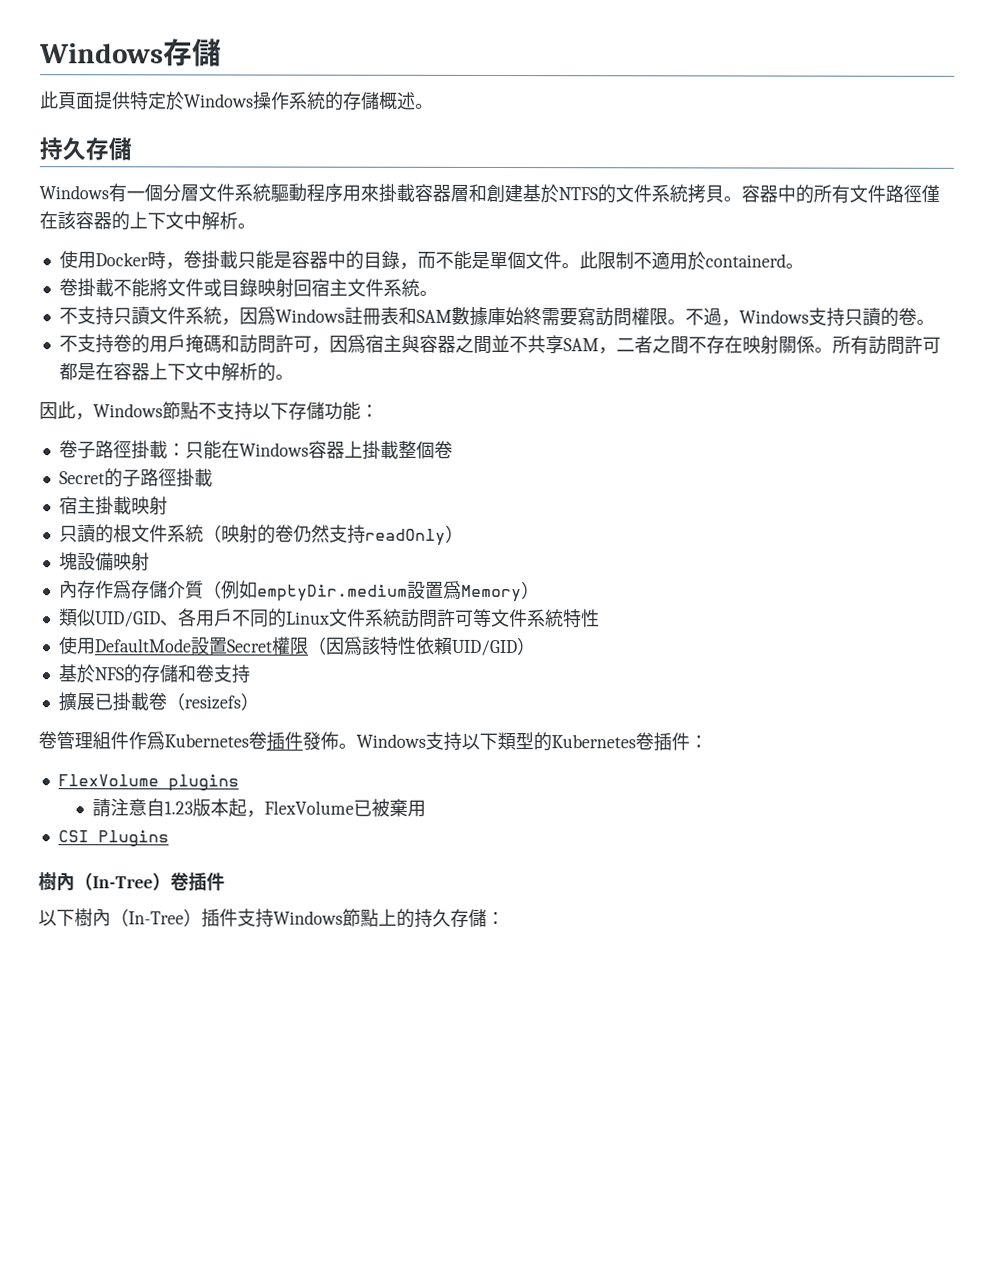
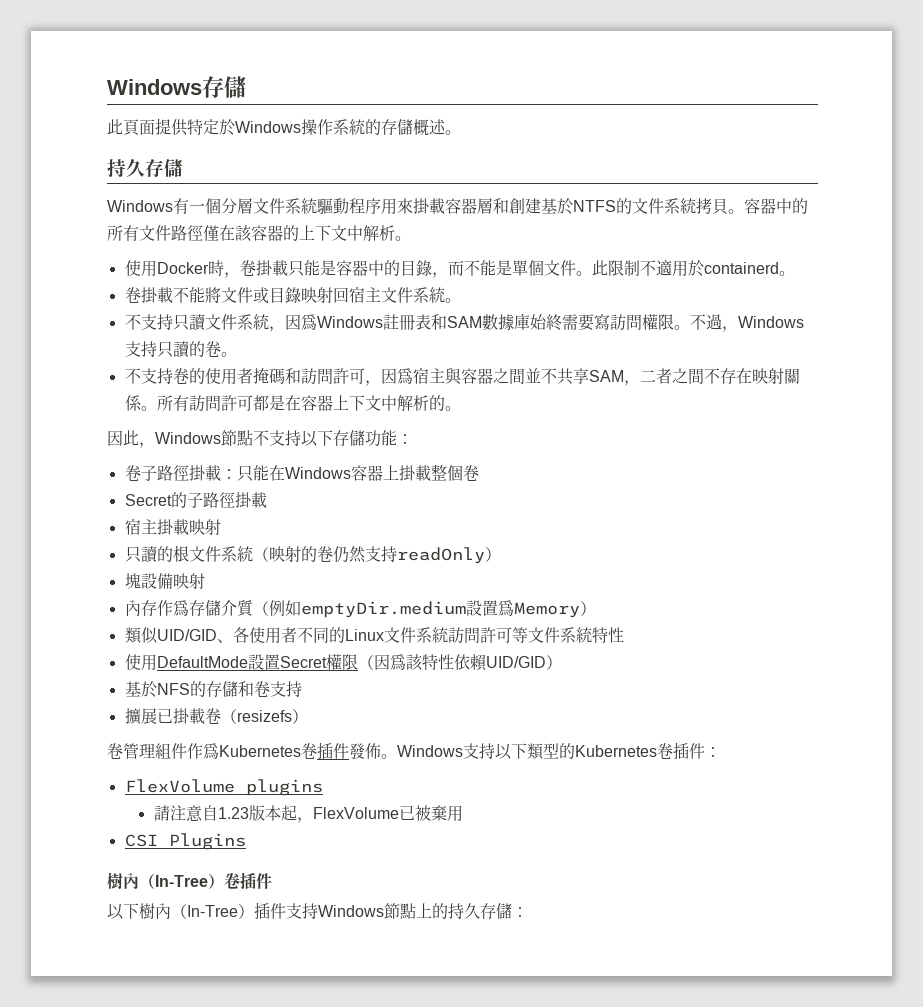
- 不支持卷的用戶掩碼和訪問許可，因爲宿主與容器之間並不共享SAM，二者之間不存在映射關係。
+ 不支持卷的使用者掩碼和訪問許可，因爲宿主與容器之間並不共享SAM，二者之間不存在映射關係。
- 類似UID/GID、各用戶不同的Linux文件系統訪問許可等文件系統特性
+ 類似UID/GID、各使用者不同的Linux文件系統訪問許可等文件系統特性

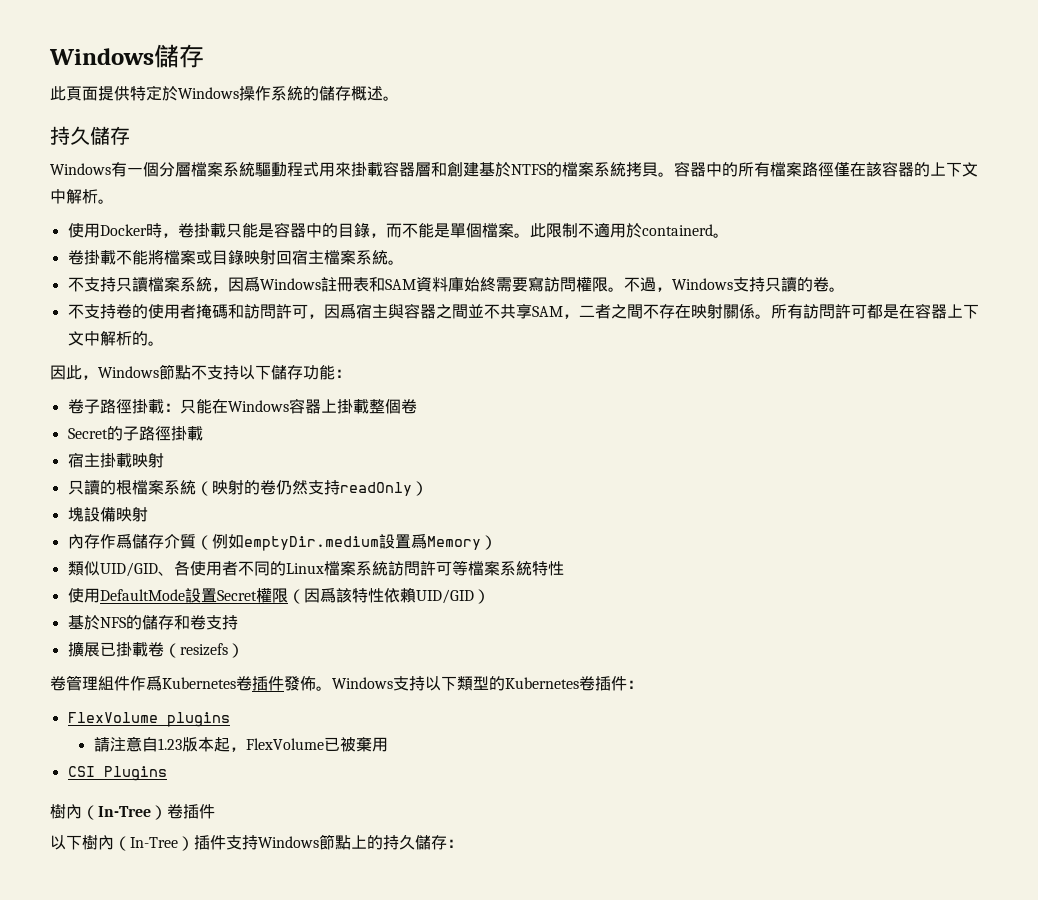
- Windows存儲
+ Windows儲存
- 此頁面提供特定於Windows操作系統的存儲概述。
- 持久存儲
+ 此頁面提供特定於Windows操作系統的儲存概述。
+ 持久儲存
- Windows有一個分層文件系統驅動程序用來掛載容器層和創建基於NTFS的文件系統拷貝。
+ Windows有一個分層檔案系統驅動程式用來掛載容器層和創建基於NTFS的檔案系統拷貝。
- 容器中的所有文件路徑僅在該容器的上下文中解析。
+ 容器中的所有檔案路徑僅在該容器的上下文中解析。
- 使用Docker時，卷掛載只能是容器中的目錄，而不能是單個文件。
+ 使用Docker時，卷掛載只能是容器中的目錄，而不能是單個檔案。
- 卷掛載不能將文件或目錄映射回宿主文件系統。
+ 卷掛載不能將檔案或目錄映射回宿主檔案系統。
- 不支持只讀文件系統，因爲Windows註冊表和SAM數據庫始終需要寫訪問權限。
+ 不支持只讀檔案系統，因爲Windows註冊表和SAM資料庫始終需要寫訪問權限。
- 因此，Windows節點不支持以下存儲功能：
+ 因此，Windows節點不支持以下儲存功能：
- 只讀的根文件系統（映射的卷仍然支持readOnly）
+ 只讀的根檔案系統（映射的卷仍然支持readOnly）
- 內存作爲存儲介質（例如emptyDir.medium設置爲Memory）
+ 內存作爲儲存介質（例如emptyDir.medium設置爲Memory）
- 類似UID/GID、各使用者不同的Linux文件系統訪問許可等文件系統特性
+ 類似UID/GID、各使用者不同的Linux檔案系統訪問許可等檔案系統特性
- 基於NFS的存儲和卷支持
+ 基於NFS的儲存和卷支持
- 以下樹內（In-Tree）插件支持Windows節點上的持久存儲：
+ 以下樹內（In-Tree）插件支持Windows節點上的持久儲存：

